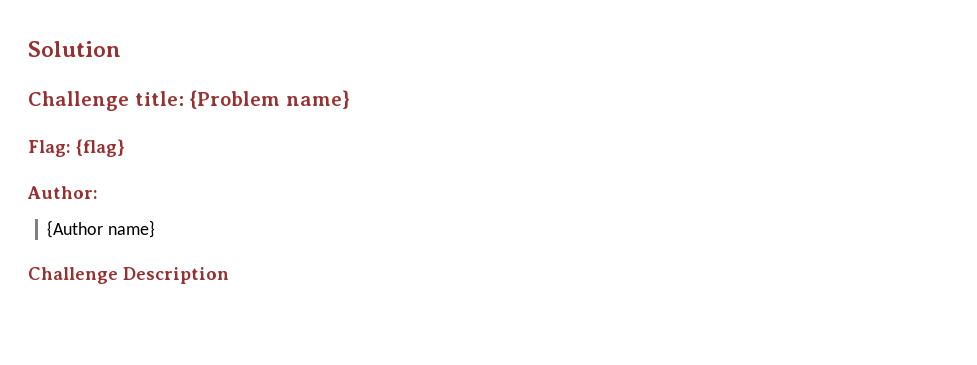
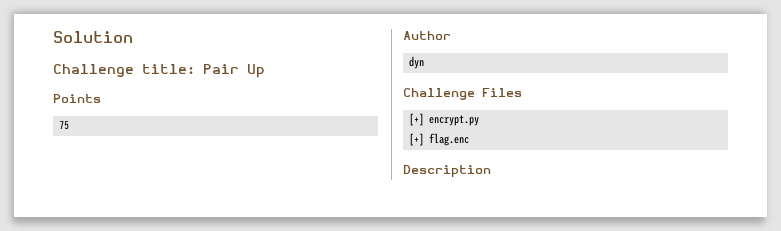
- Challenge title: {Problem name}
- Flag: {flag}
- Author:
- {Author name}
- Challenge Description
+ Challenge title: Pair Up
+ Points
+ 75
+ Author
+ dyn
+ Challenge Files
+ [+] encrypt.py
+ [+] flag.enc
+ Description

